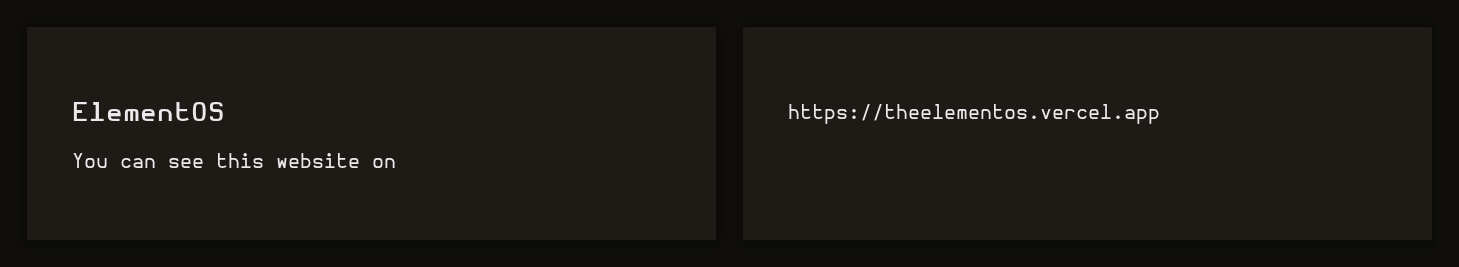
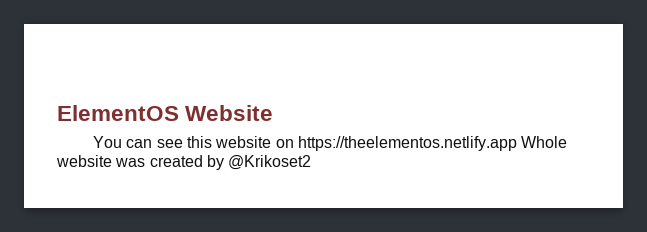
- ElementOS
+ ElementOS Website
- You can see this website on https://theelementos.vercel.app
+ You can see this website on https://theelementos.netlify.app Whole website was created by @Krikoset2

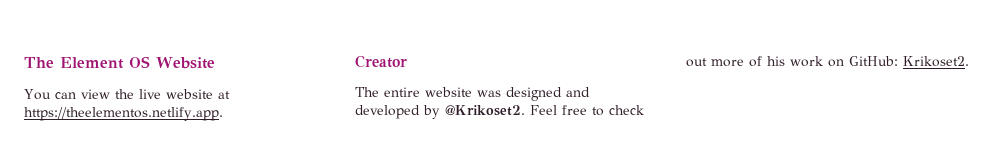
- ElementOS Website
+ The Element OS Website
- You can see this website on https://theelementos.netlify.app Whole website was created by @Krikoset2
+ You can view the live website at https://theelementos.netlify.app.
+ Creator
+ The entire website was designed and developed by @Krikoset2. Feel free to check out more of his work on GitHub: Krikoset2.

